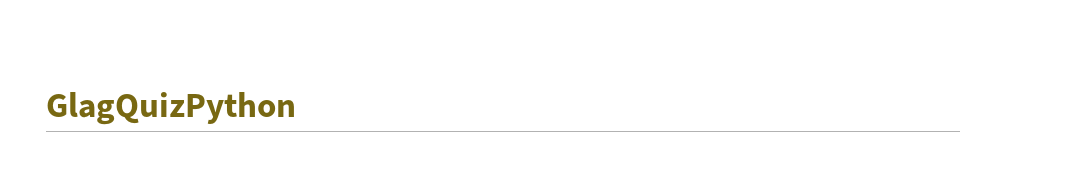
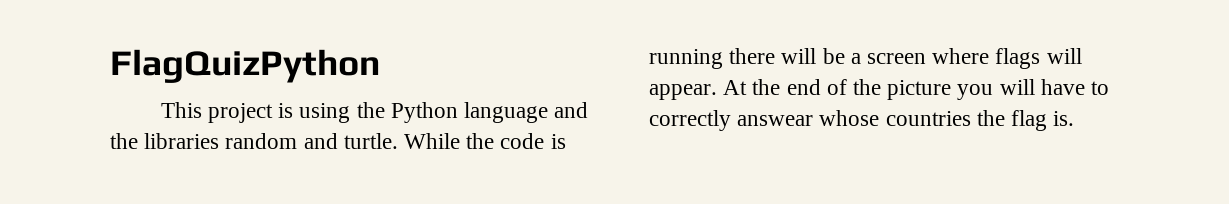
- GlagQuizPython
+ FlagQuizPython
+ This project is using the Python language and the libraries random and turtle. While the code is running there will be a screen where flags will appear. At the end of the picture you will have to correctly answear whose countries the flag is.

